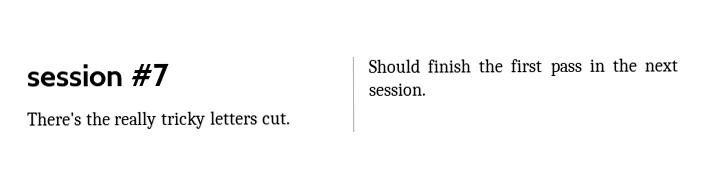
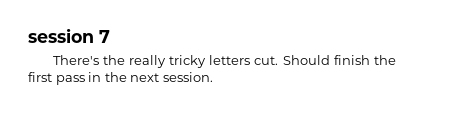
- session #7
+ session 7

